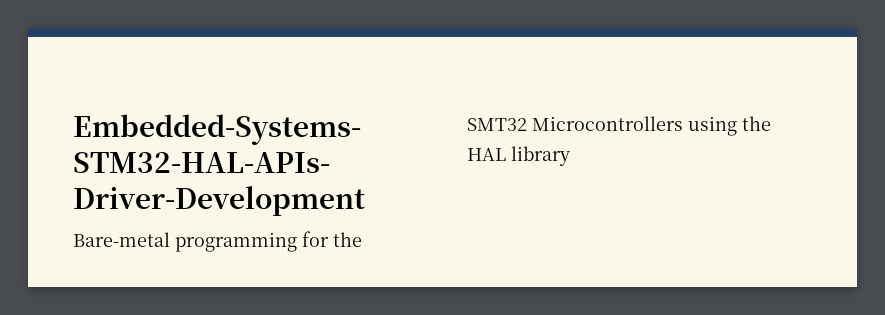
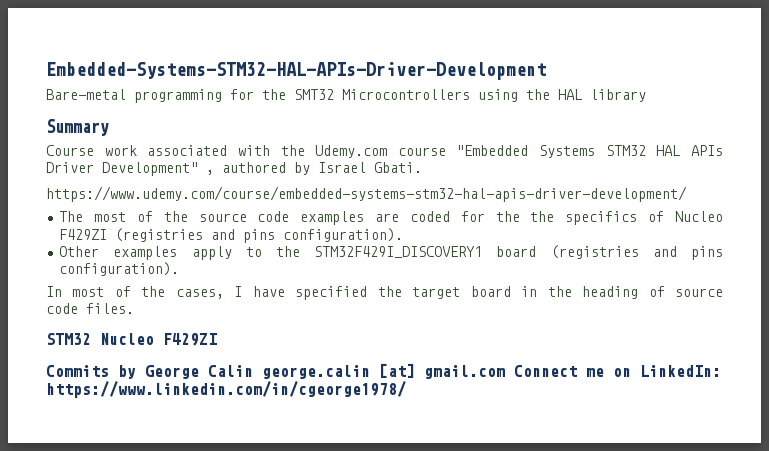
+ Summary
+ Course work associated with the Udemy.com course "Embedded Systems STM32 HAL APIs Driver Development" , authored by Israel Gbati.
+ https://www.udemy.com/course/embedded-systems-stm32-hal-apis-driver-development/
+ The most of the source code examples are coded for the the specifics of Nucleo F429ZI (registries and pins configuration).
+ Other examples apply to the STM32F429I_DISCOVERY1 board (registries and pins configuration).
+ In most of the cases, I have specified the target board in the heading of source code files.
+ STM32 Nucleo F429ZI
+ Commits by George Calin george.calin [at] gmail.com Connect me on LinkedIn: https://www.linkedin.com/in/cgeorge1978/

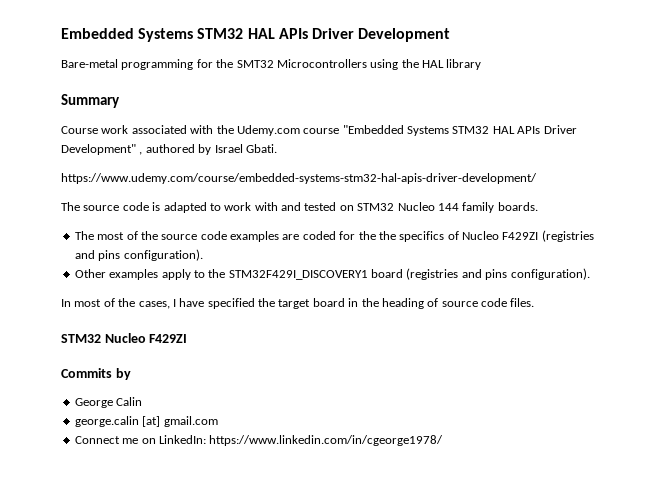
- Embedded-Systems-STM32-HAL-APIs-Driver-Development
+ Embedded Systems STM32 HAL APIs Driver Development
+ The source code is adapted to work with and tested on STM32 Nucleo 144 family boards.
- Commits by George Calin george.calin [at] gmail.com Connect me on LinkedIn: https://www.linkedin.com/in/cgeorge1978/
+ Commits by
+ George Calin
+ george.calin [at] gmail.com
+ Connect me on LinkedIn: https://www.linkedin.com/in/cgeorge1978/

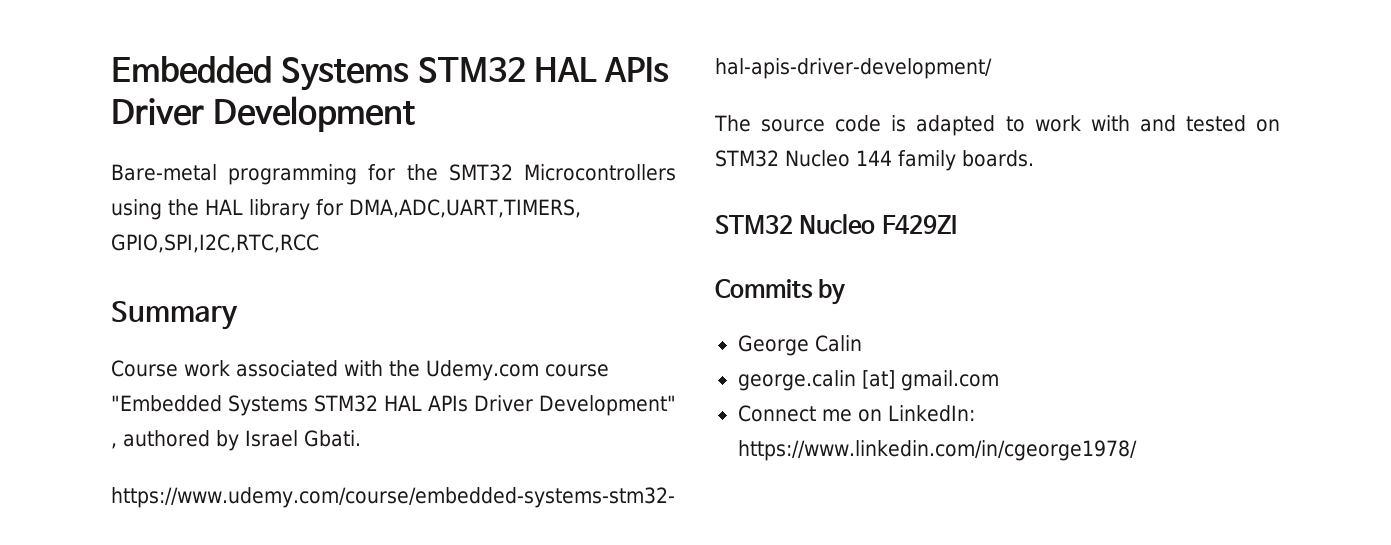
- Bare-metal programming for the SMT32 Microcontrollers using the HAL library
+ Bare-metal programming for the SMT32 Microcontrollers using the HAL library for DMA,ADC,UART,TIMERS, GPIO,SPI,I2C,RTC,RCC
- The most of the source code examples are coded for the the specifics of Nucleo F429ZI (registries and pins configuration).
- Other examples apply to the STM32F429I_DISCOVERY1 board (registries and pins configuration).
- In most of the cases, I have specified the target board in the heading of source code files.

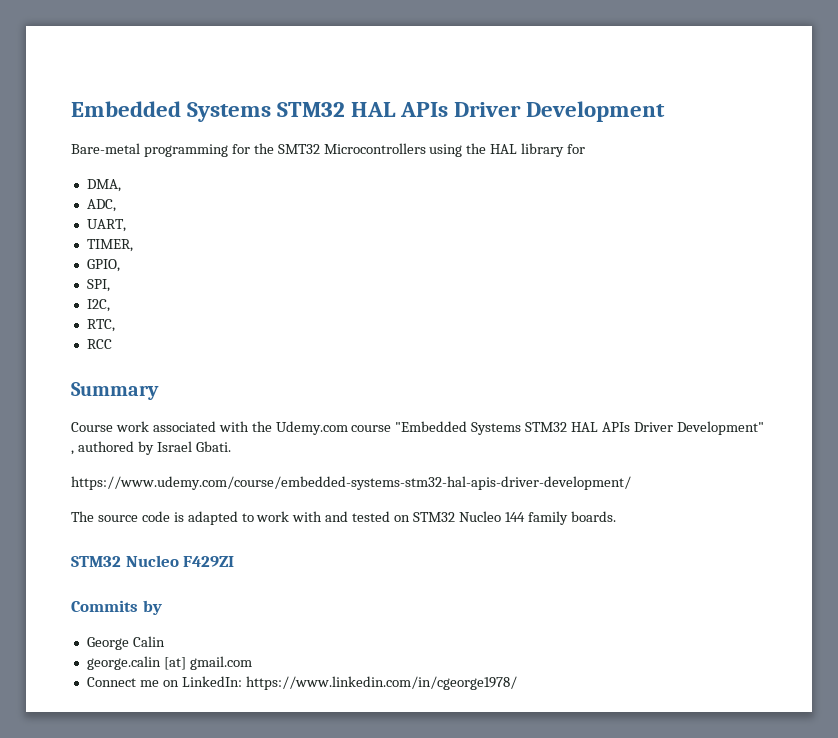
- Bare-metal programming for the SMT32 Microcontrollers using the HAL library for DMA,ADC,UART,TIMERS, GPIO,SPI,I2C,RTC,RCC
+ Bare-metal programming for the SMT32 Microcontrollers using the HAL library for
+ DMA,
+ ADC,
+ UART,
+ TIMER,
+ GPIO,
+ SPI,
+ I2C,
+ RTC,
+ RCC

